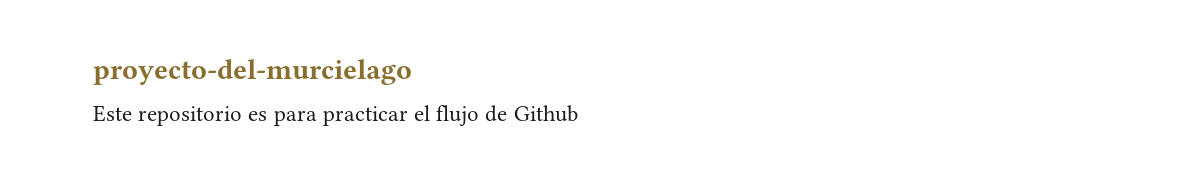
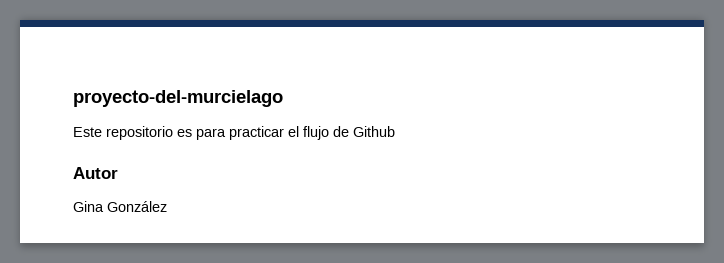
+ Autor
+ Gina González

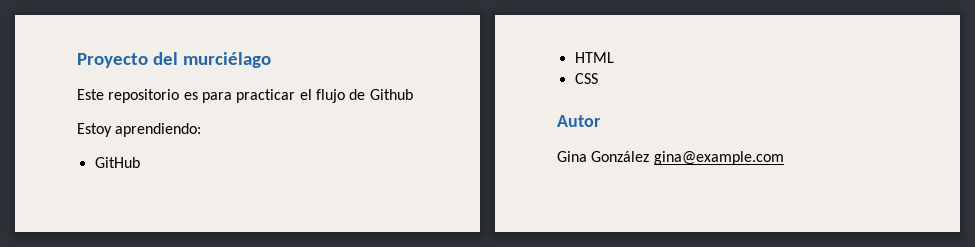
- proyecto-del-murcielago
+ Proyecto del murciélago
+ Estoy aprendiendo:
+ GitHub
+ HTML
+ CSS
- Gina González
+ Gina González gina@example.com

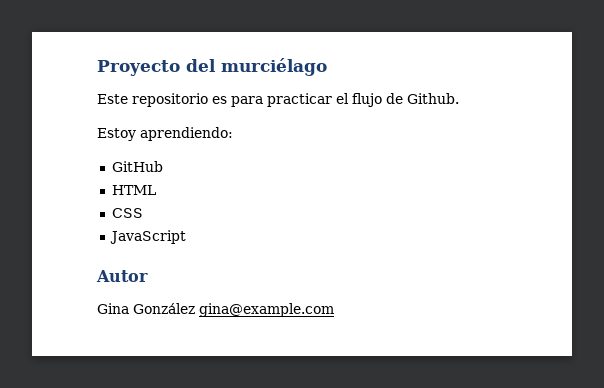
- Este repositorio es para practicar el flujo de Github
+ Este repositorio es para practicar el flujo de Github.
+ JavaScript

